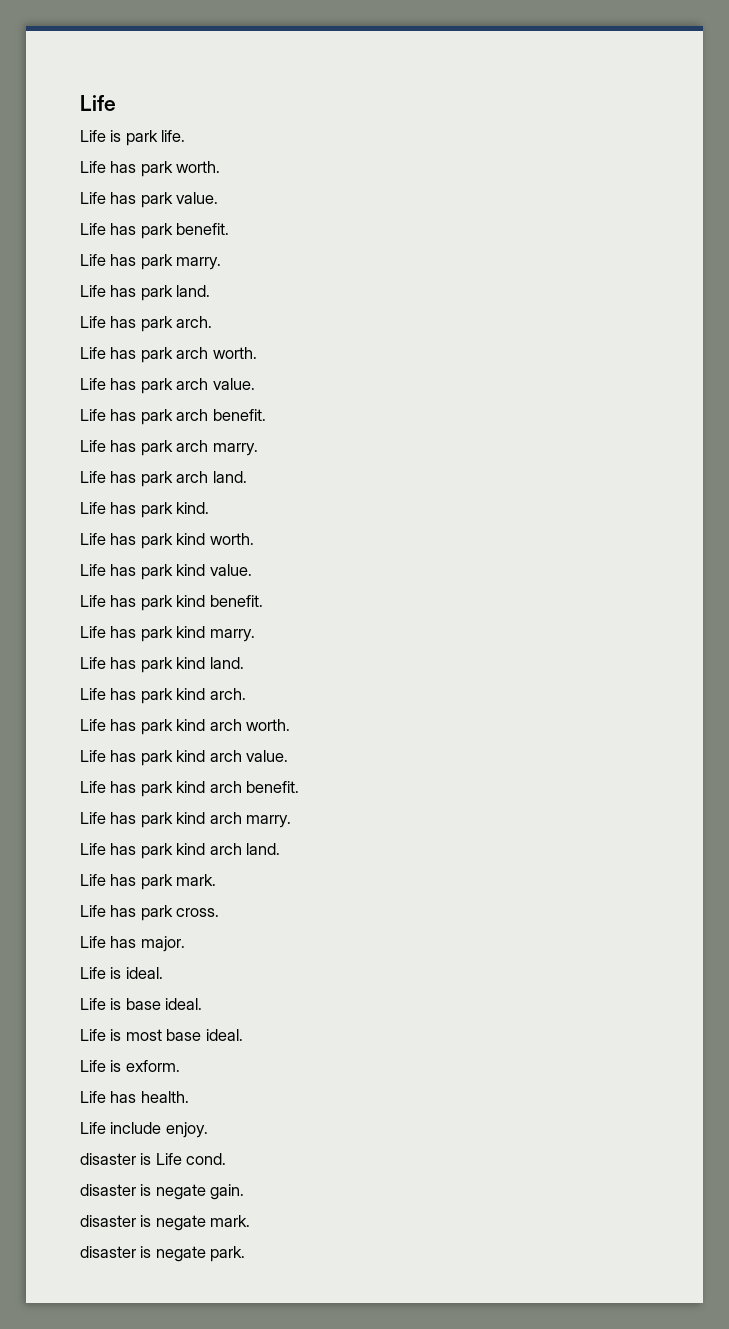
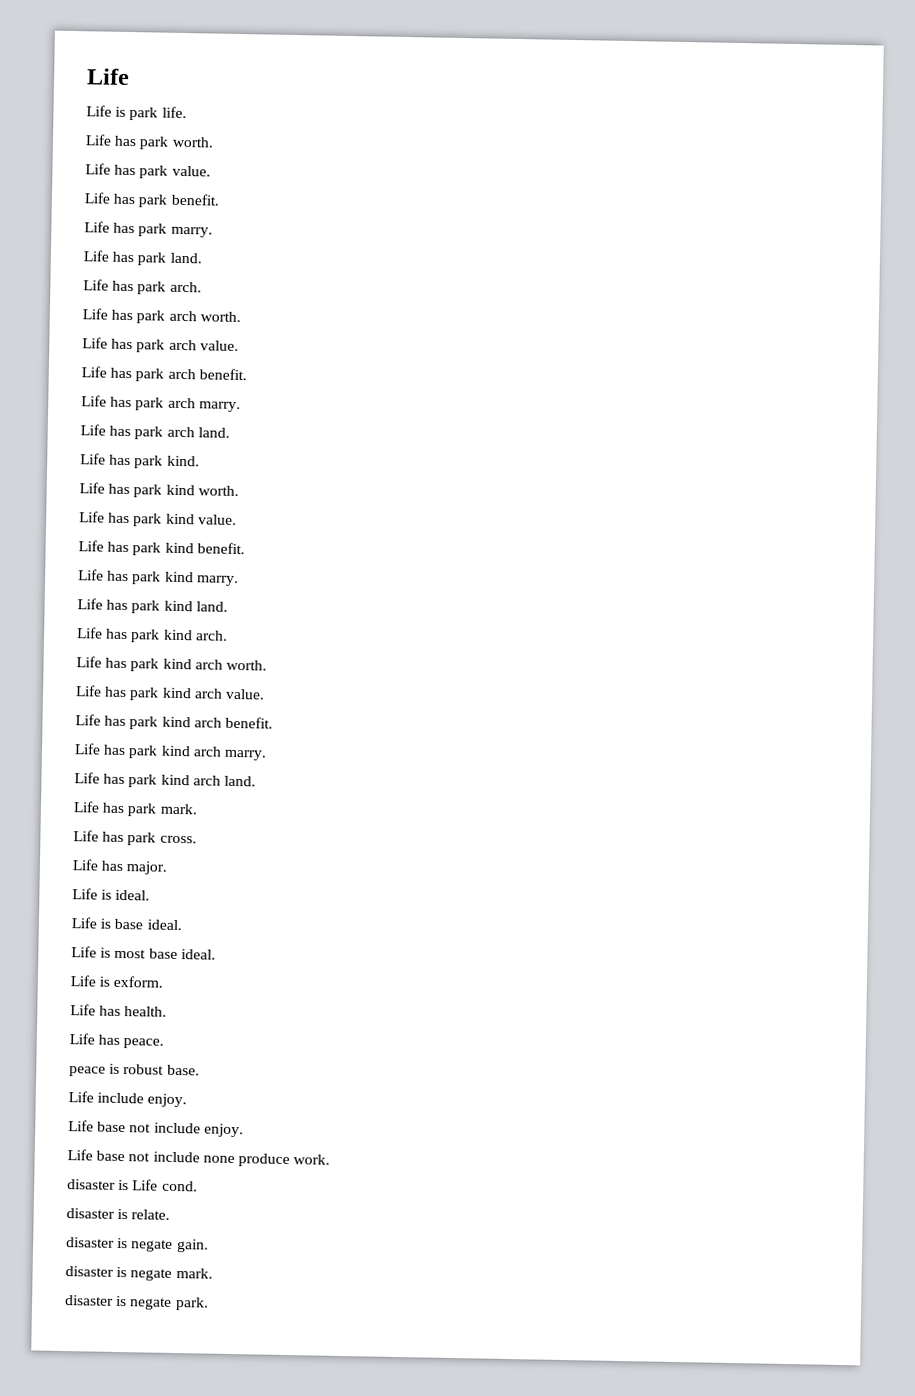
+ Life has peace.
+ peace is robust base.
  Life include enjoy.
+ Life base not include enjoy.
+ Life base not include none produce work.
+ disaster is relate.

